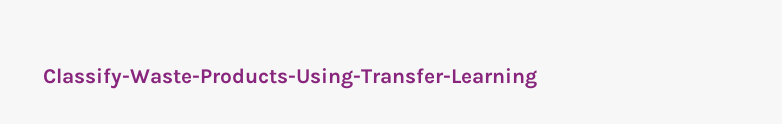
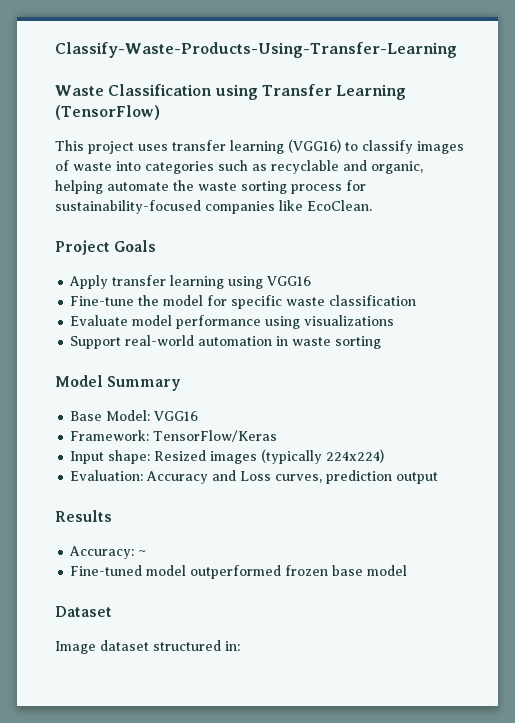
+ Waste Classification using Transfer Learning (TensorFlow)
+ This project uses transfer learning (VGG16) to classify images of waste into categories such as recyclable and organic, helping automate the waste sorting process for sustainability-focused companies like EcoClean.
+ Project Goals
+ Apply transfer learning using VGG16
+ Fine-tune the model for specific waste classification
+ Evaluate model performance using visualizations
+ Support real-world automation in waste sorting
+ Model Summary
+ Base Model: VGG16
+ Framework: TensorFlow/Keras
+ Input shape: Resized images (typically 224x224)
+ Evaluation: Accuracy and Loss curves, prediction output
+ Results
+ Accuracy: ~
+ Fine-tuned model outperformed frozen base model
+ Dataset
+ Image dataset structured in:

